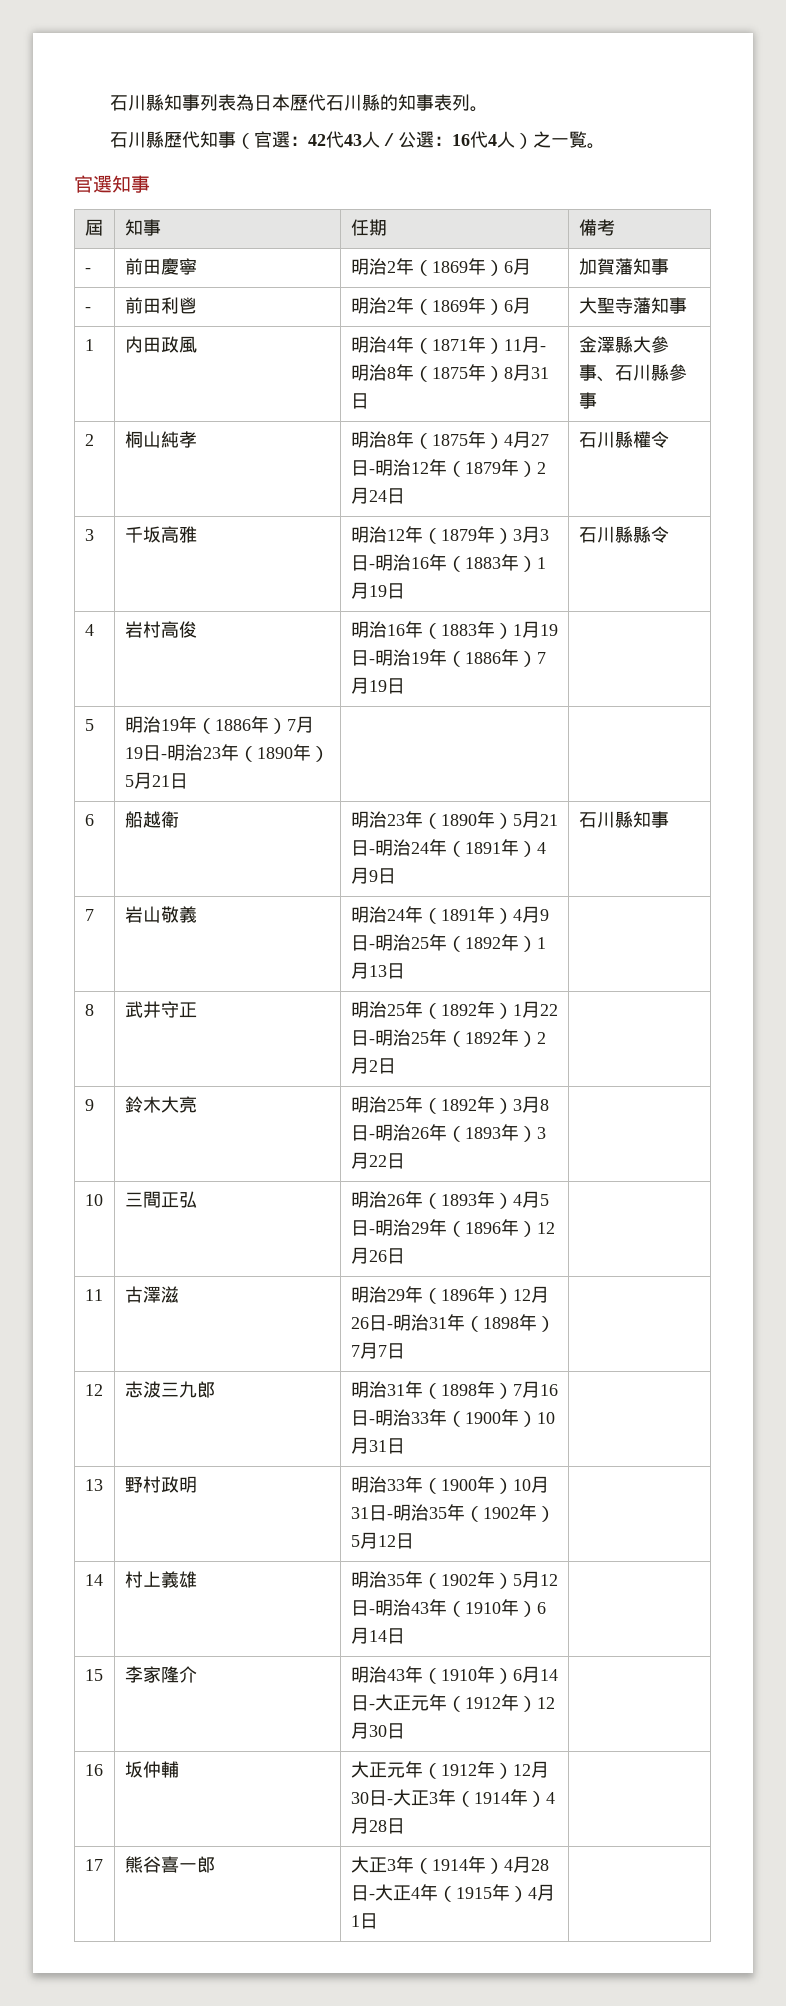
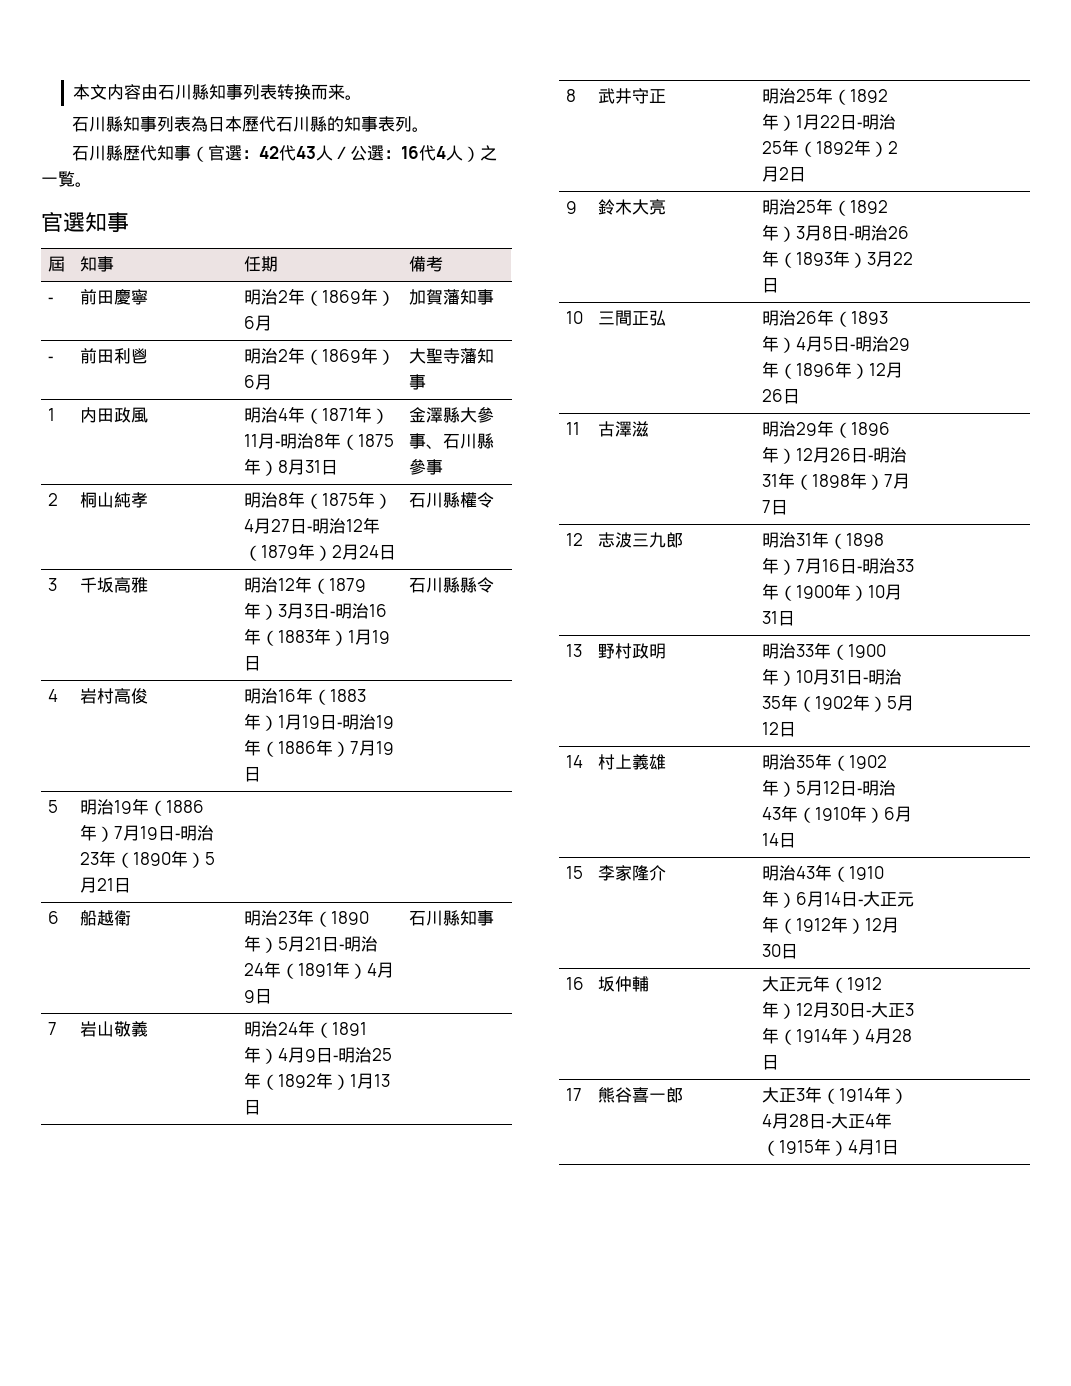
+ 本文内容由石川縣知事列表转换而来。

